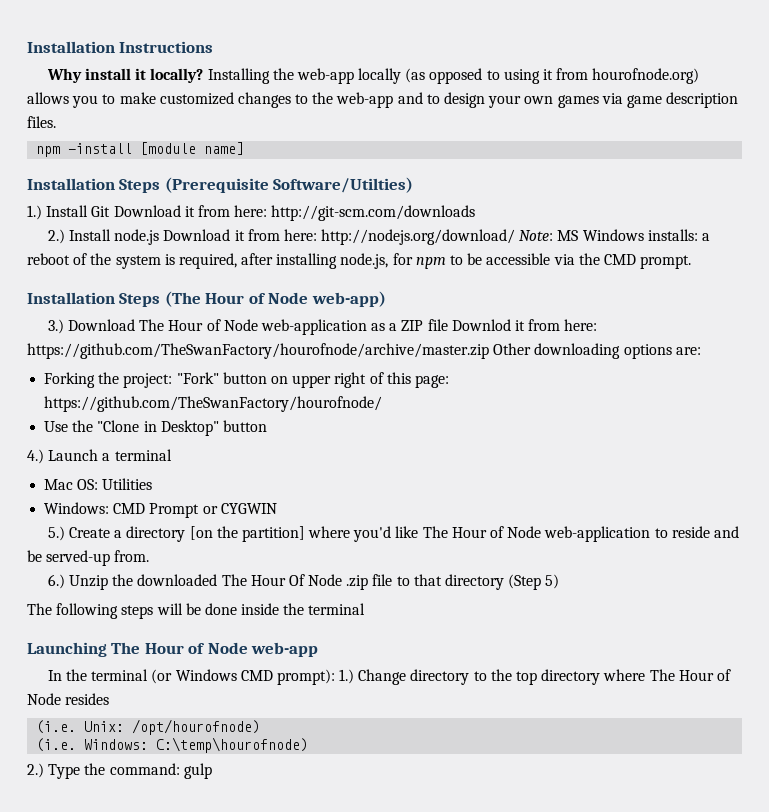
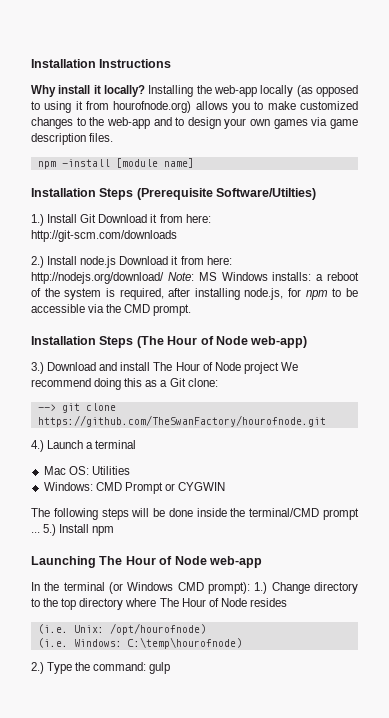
- 3.) Download The Hour of Node web-application as a ZIP file Downlod it from here: https://github.com/TheSwanFactory/hourofnode/archive/master.zip Other downloading options are:
- Forking the project: "Fork" button on upper right of this page: https://github.com/TheSwanFactory/hourofnode/
- Use the "Clone in Desktop" button
+ 3.) Download and install The Hour of Node project We recommend doing this as a Git clone:
+ --> git clone https://github.com/TheSwanFactory/hourofnode.git
- 5.) Create a directory [on the partition] where you'd like The Hour of Node web-application to reside and be served-up from.
- 6.) Unzip the downloaded The Hour Of Node .zip file to that directory (Step 5)
- The following steps will be done inside the terminal
+ The following steps will be done inside the terminal/CMD prompt ... 5.) Install npm

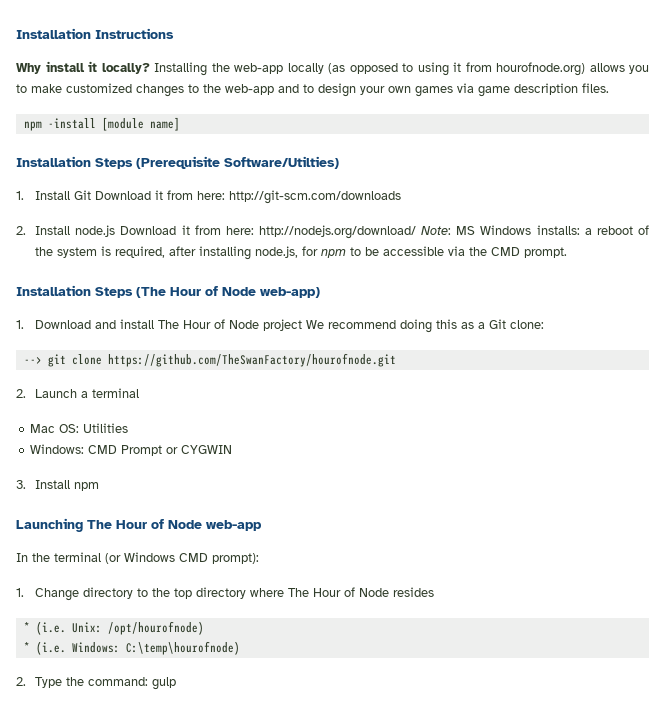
- 1.) Install Git Download it from here: http://git-scm.com/downloads
+ 1. Install Git Download it from here: http://git-scm.com/downloads
- 2.) Install node.js Download it from here: http://nodejs.org/download/ Note: MS Windows installs: a reboot of the system is required, after installing node.js, for npm to be accessible via the CMD prompt.
+ 2. Install node.js Download it from here: http://nodejs.org/download/ Note: MS Windows installs: a reboot of the system is required, after installing node.js, for npm to be accessible via the CMD prompt.
- 3.) Download and install The Hour of Node project We recommend doing this as a Git clone:
+ 1. Download and install The Hour of Node project We recommend doing this as a Git clone:
- 4.) Launch a terminal
+ 2. Launch a terminal
- The following steps will be done inside the terminal/CMD prompt ... 5.) Install npm
+ 3. Install npm
- In the terminal (or Windows CMD prompt): 1.) Change directory to the top directory where The Hour of Node resides
+ In the terminal (or Windows CMD prompt):
+ 1. Change directory to the top directory where The Hour of Node resides
- (i.e. Unix: /opt/hourofnode)
+ * (i.e. Unix: /opt/hourofnode)
- (i.e. Windows: C:\temp\hourofnode)
+ * (i.e. Windows: C:\temp\hourofnode)
- 2.) Type the command: gulp
+ 2. Type the command: gulp

